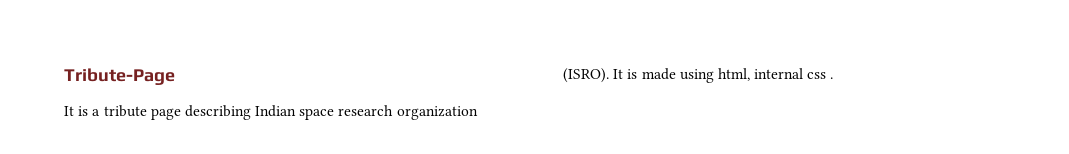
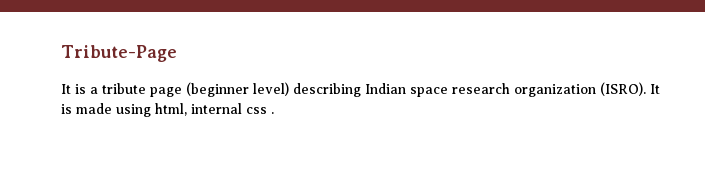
- It is a tribute page describing Indian space research organization (ISRO).
+ It is a tribute page (beginner level) describing Indian space research organization (ISRO).

